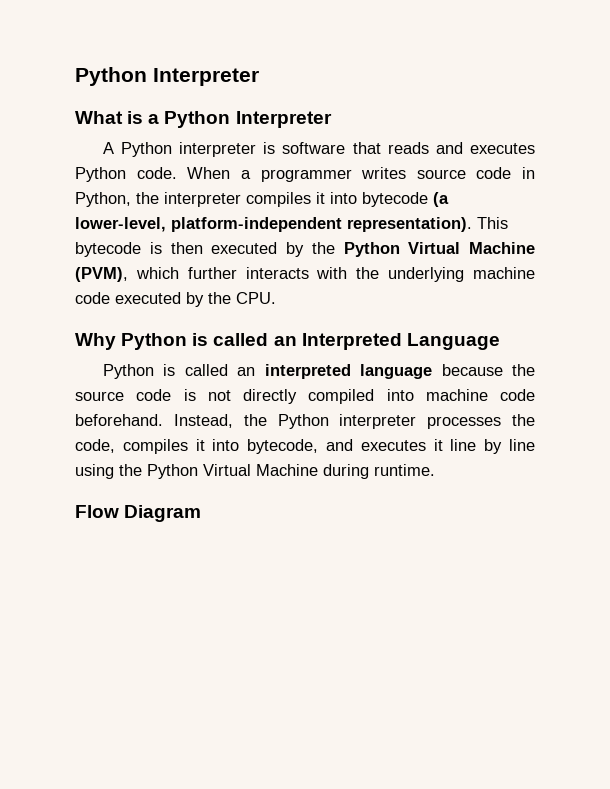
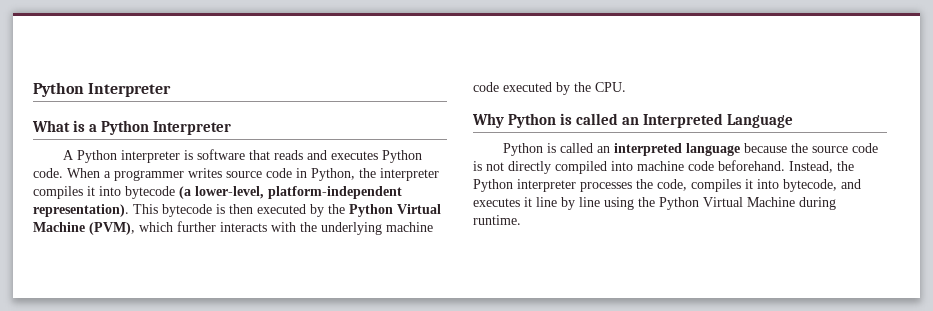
- Flow Diagram

